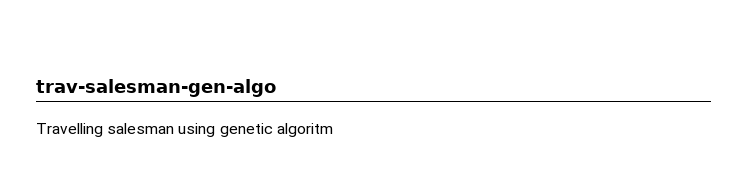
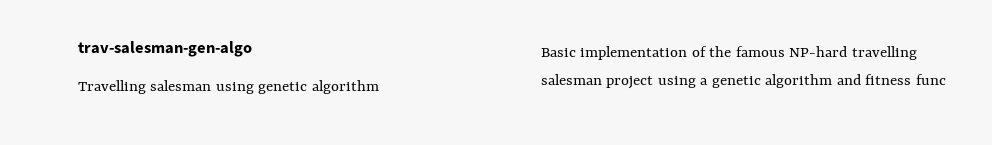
- Travelling salesman using genetic algoritm
+ Travelling salesman using genetic algorithm
+ Basic implementation of the famous NP-hard travelling salesman project using a genetic algorithm and fitness func

